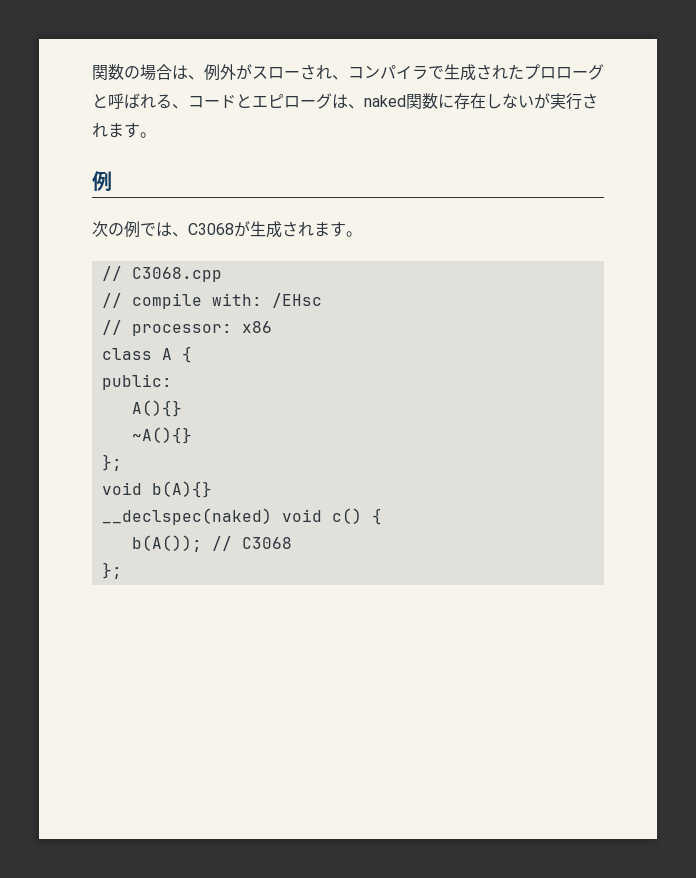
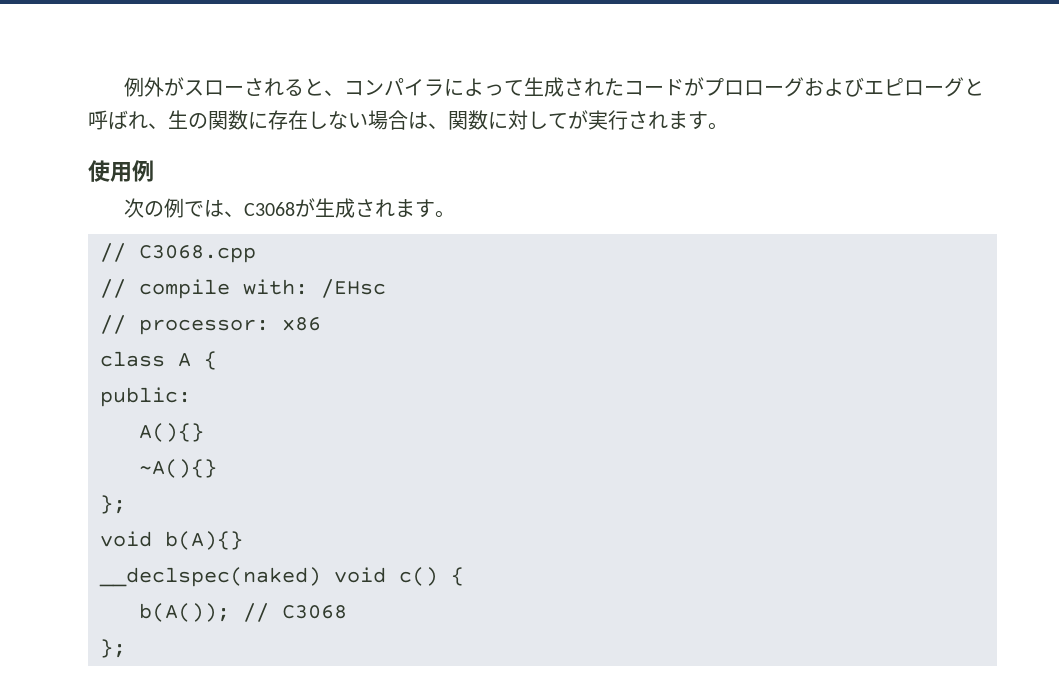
- 関数の場合は、例外がスローされ、コンパイラで生成されたプロローグと呼ばれる、コードとエピローグは、naked関数に存在しないが実行されます。
- 例
+ 例外がスローされると、コンパイラによって生成されたコードがプロローグおよびエピローグと呼ばれ、生の関数に存在しない場合は、関数に対してが実行されます。
+ 使用例

